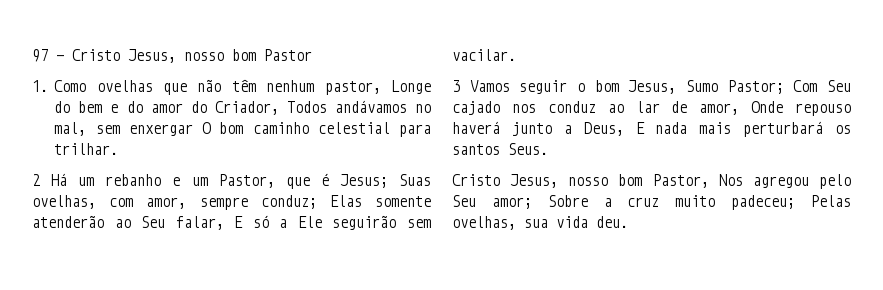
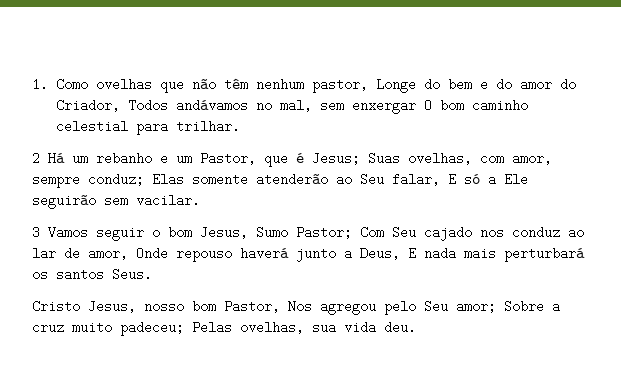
- 97 - Cristo Jesus, nosso bom Pastor

